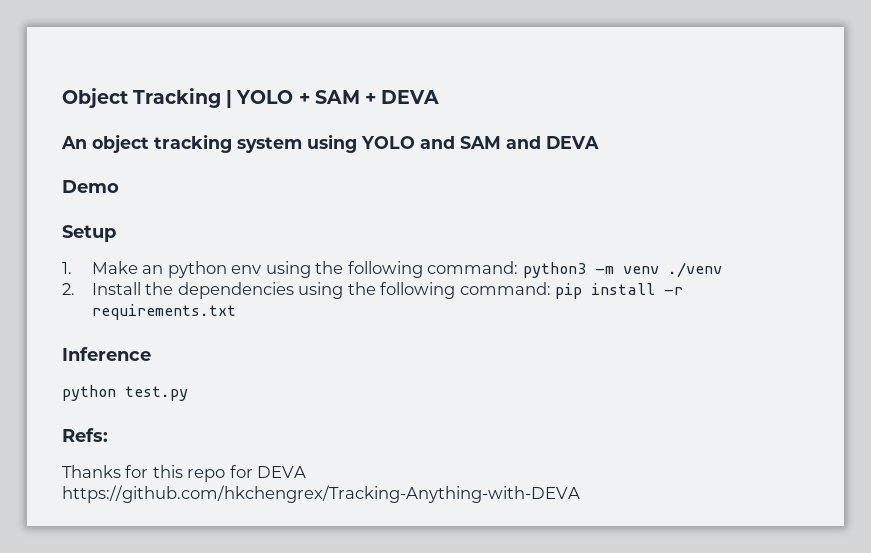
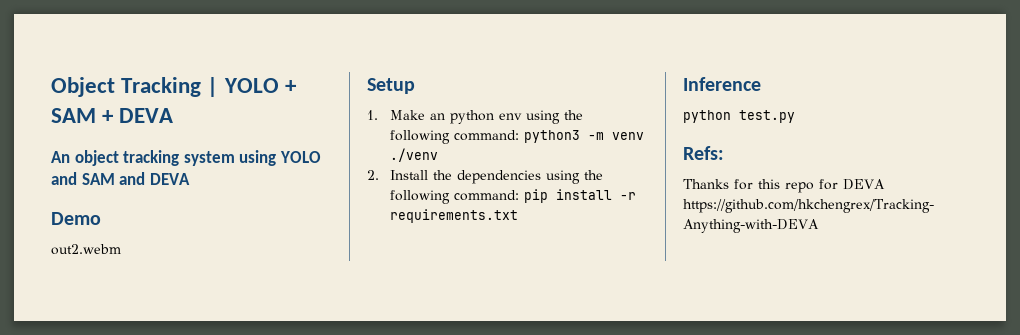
+ out2.webm

